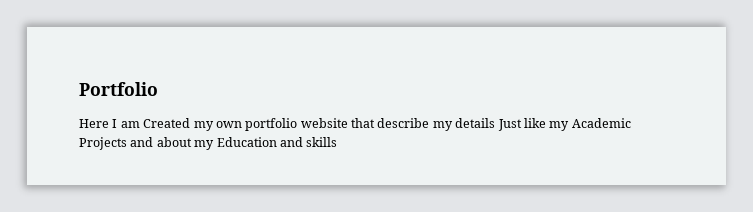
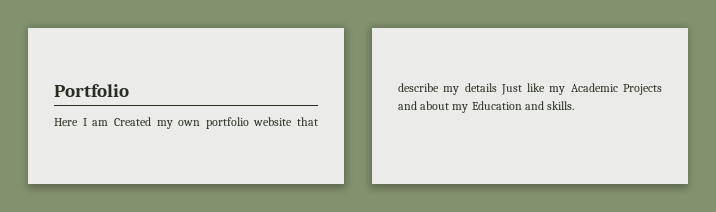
- Here I am Created my own portfolio website that describe my details Just like my Academic Projects and about my Education and skills
+ Here I am Created my own portfolio website that describe my details Just like my Academic Projects and about my Education and skills.

